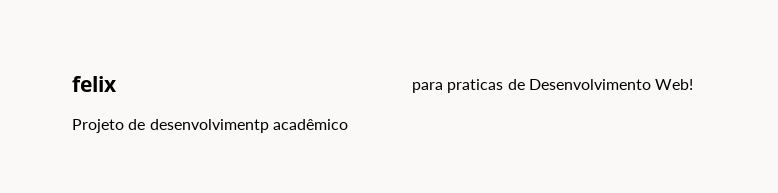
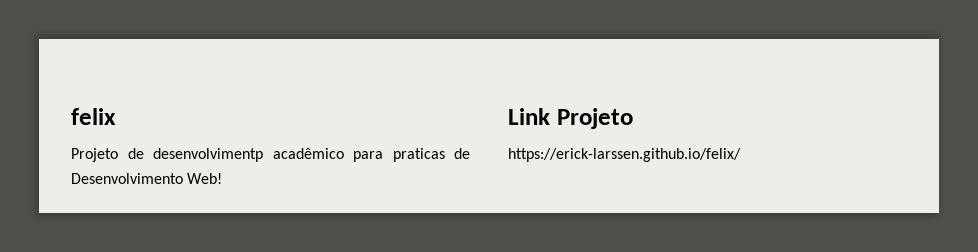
+ Link Projeto
+ https://erick-larssen.github.io/felix/

